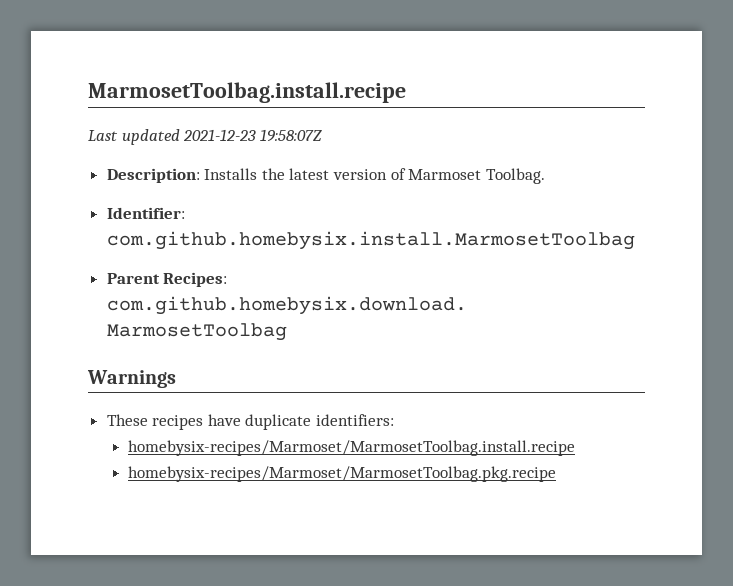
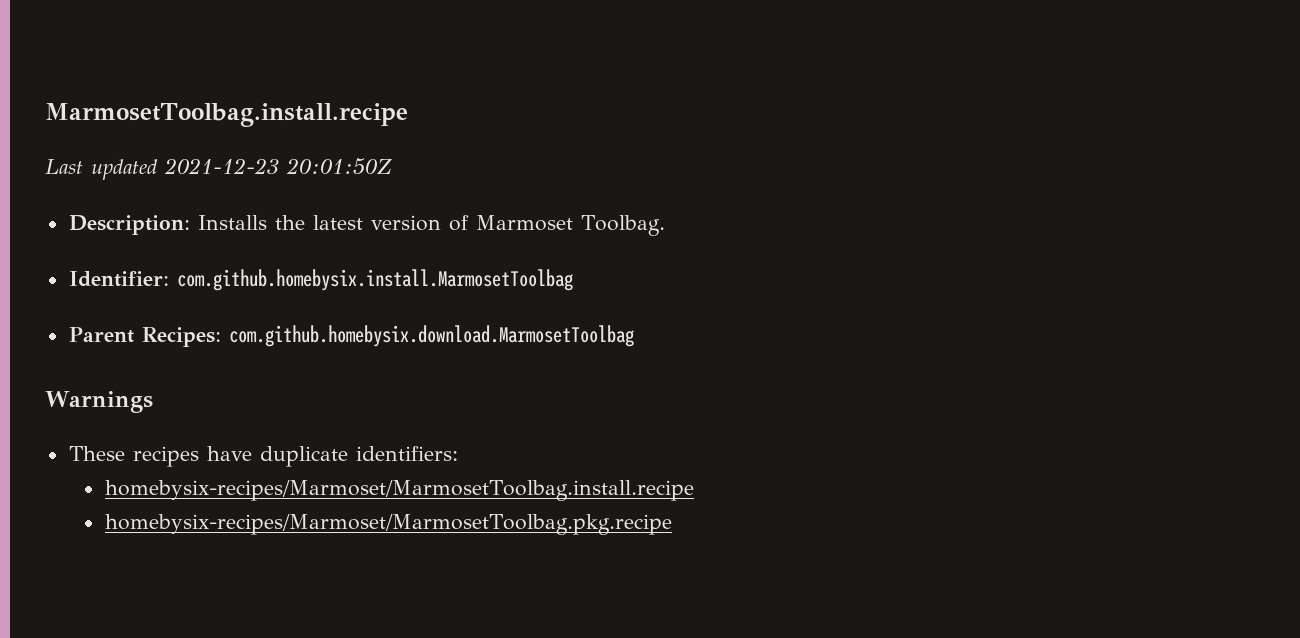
- Last updated 2021-12-23 19:58:07Z
+ Last updated 2021-12-23 20:01:50Z

